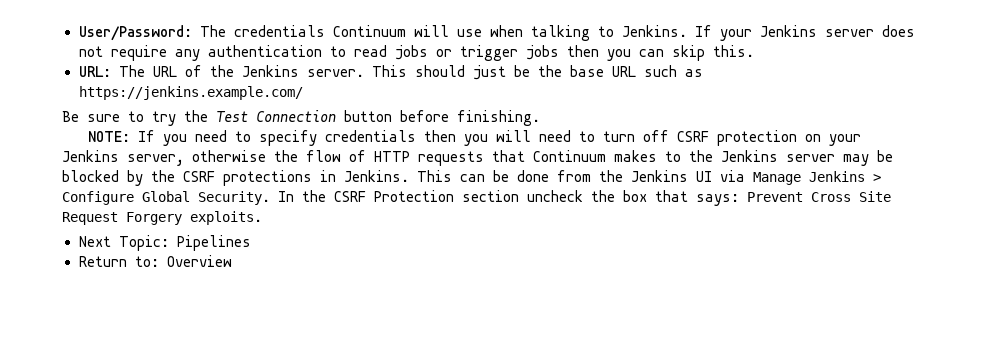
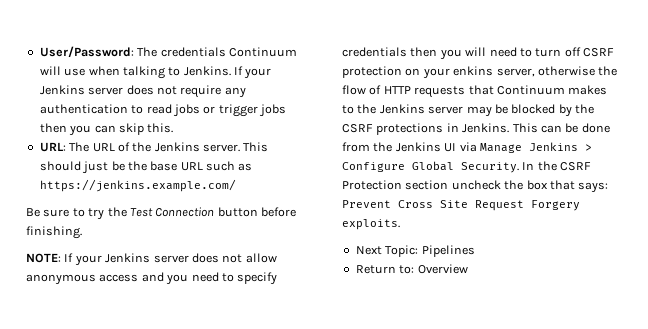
- NOTE: If you need to specify credentials then you will need to turn off CSRF protection on your Jenkins server, otherwise the flow of HTTP requests that Continuum makes to the Jenkins server may be blocked by the CSRF protections in Jenkins.
+ NOTE: If your Jenkins server does not allow anonymous access and you need to specify credentials then you will need to turn off CSRF protection on your enkins server, otherwise the flow of HTTP requests that Continuum makes to the Jenkins server may be blocked by the CSRF protections in Jenkins.

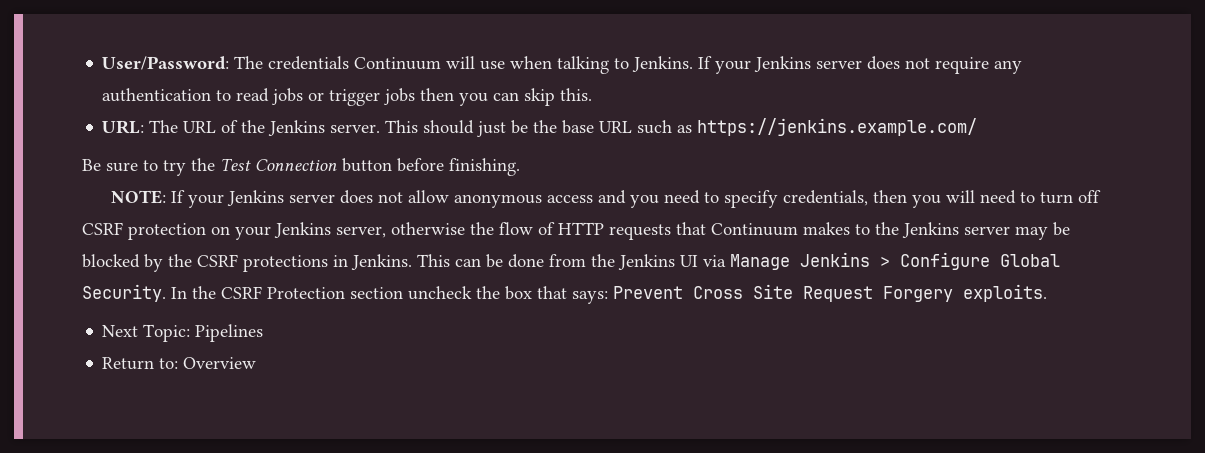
- NOTE: If your Jenkins server does not allow anonymous access and you need to specify credentials then you will need to turn off CSRF protection on your enkins server, otherwise the flow of HTTP requests that Continuum makes to the Jenkins server may be blocked by the CSRF protections in Jenkins.
+ NOTE: If your Jenkins server does not allow anonymous access and you need to specify credentials, then you will need to turn off CSRF protection on your Jenkins server, otherwise the flow of HTTP requests that Continuum makes to the Jenkins server may be blocked by the CSRF protections in Jenkins.

